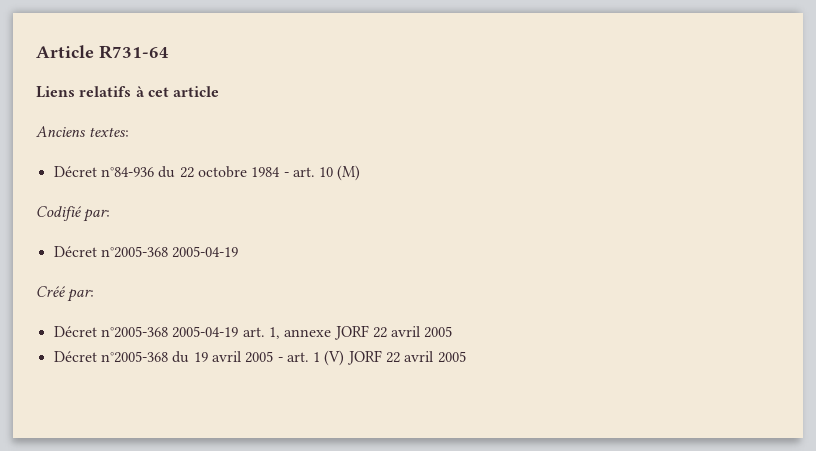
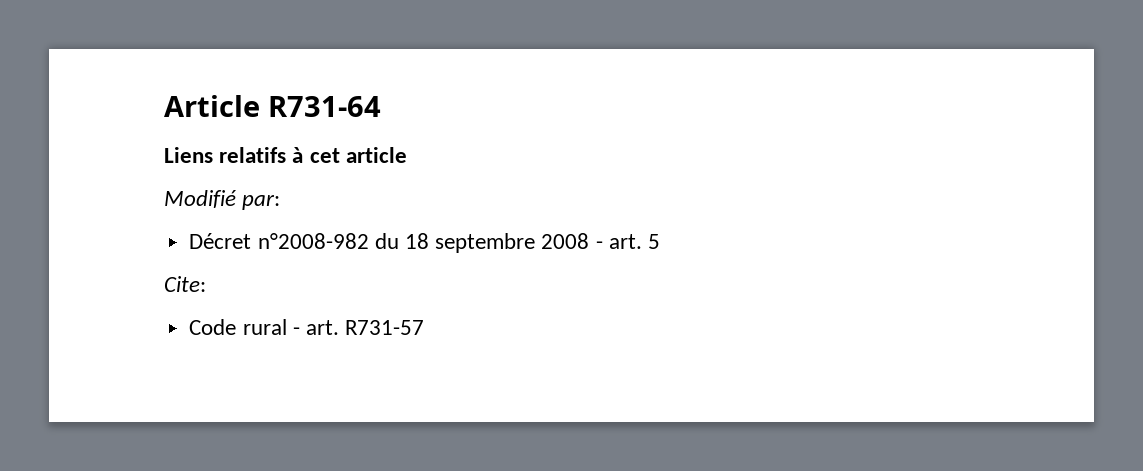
- Anciens textes:
- Décret n°84-936 du 22 octobre 1984 - art. 10 (M)
- Codifié par:
- Décret n°2005-368 2005-04-19
- Créé par:
- Décret n°2005-368 2005-04-19 art. 1, annexe JORF 22 avril 2005
- Décret n°2005-368 du 19 avril 2005 - art. 1 (V) JORF 22 avril 2005
+ Modifié par:
+ Décret n°2008-982 du 18 septembre 2008 - art. 5
+ Cite:
+ Code rural - art. R731-57

